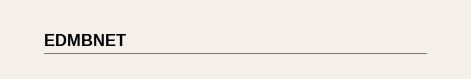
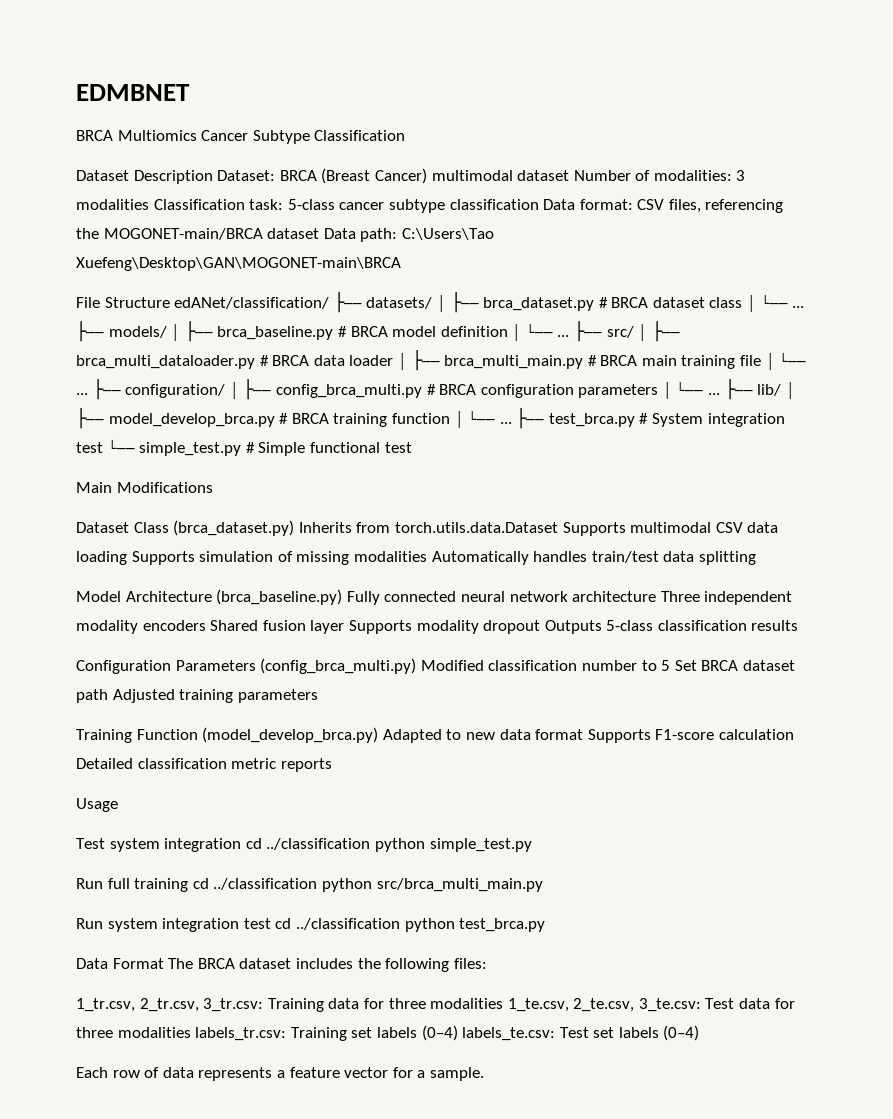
+ BRCA Multiomics Cancer Subtype Classification
+ Dataset Description Dataset: BRCA (Breast Cancer) multimodal dataset Number of modalities: 3 modalities Classification task: 5-class cancer subtype classification Data format: CSV files, referencing the MOGONET-main/BRCA dataset Data path: C:\Users\Tao Xuefeng\Desktop\GAN\MOGONET-main\BRCA
+ File Structure edANet/classification/ ├── datasets/ │ ├── brca_dataset.py # BRCA dataset class │ └── ... ├── models/ │ ├── brca_baseline.py # BRCA model definition │ └── ... ├── src/ │ ├── brca_multi_dataloader.py # BRCA data loader │ ├── brca_multi_main.py # BRCA main training file │ └── ... ├── configuration/ │ ├── config_brca_multi.py # BRCA configuration parameters │ └── ... ├── lib/ │ ├── model_develop_brca.py # BRCA training function │ └── ... ├── test_brca.py # System integration test └── simple_test.py # Simple functional test
+ Main Modifications
+ Dataset Class (brca_dataset.py) Inherits from torch.utils.data.Dataset Supports multimodal CSV data loading Supports simulation of missing modalities Automatically handles train/test data splitting
+ Model Architecture (brca_baseline.py) Fully connected neural network architecture Three independent modality encoders Shared fusion layer Supports modality dropout Outputs 5-class classification results
+ Configuration Parameters (config_brca_multi.py) Modified classification number to 5 Set BRCA dataset path Adjusted training parameters
+ Training Function (model_develop_brca.py) Adapted to new data format Supports F1-score calculation Detailed classification metric reports
+ Usage
+ Test system integration cd ../classification python simple_test.py
+ Run full training cd ../classification python src/brca_multi_main.py
+ Run system integration test cd ../classification python test_brca.py
+ Data Format The BRCA dataset includes the following files:
+ 1_tr.csv, 2_tr.csv, 3_tr.csv: Training data for three modalities 1_te.csv, 2_te.csv, 3_te.csv: Test data for three modalities labels_tr.csv: Training set labels (0–4) labels_te.csv: Test set labels (0–4)
+ Each row of data represents a feature vector for a sample.

